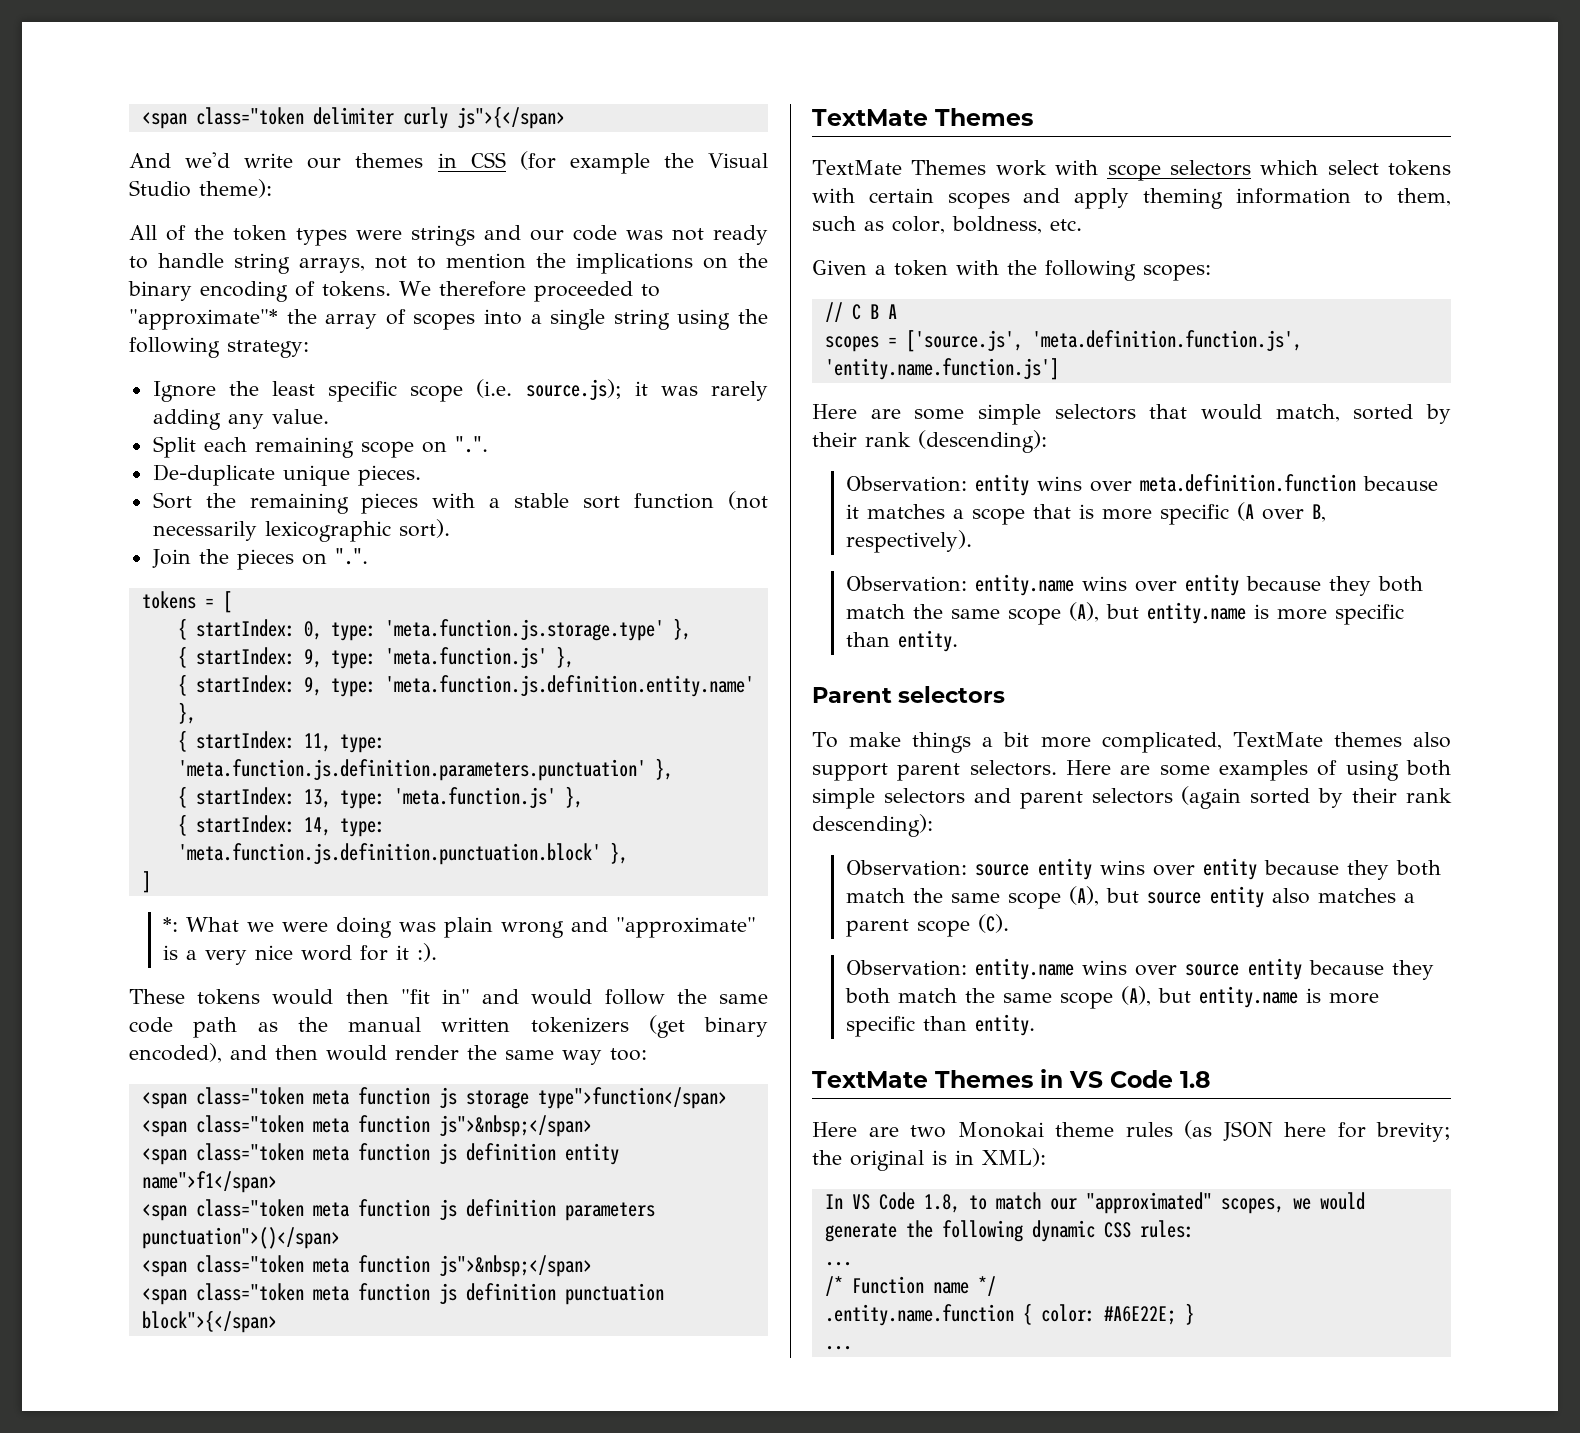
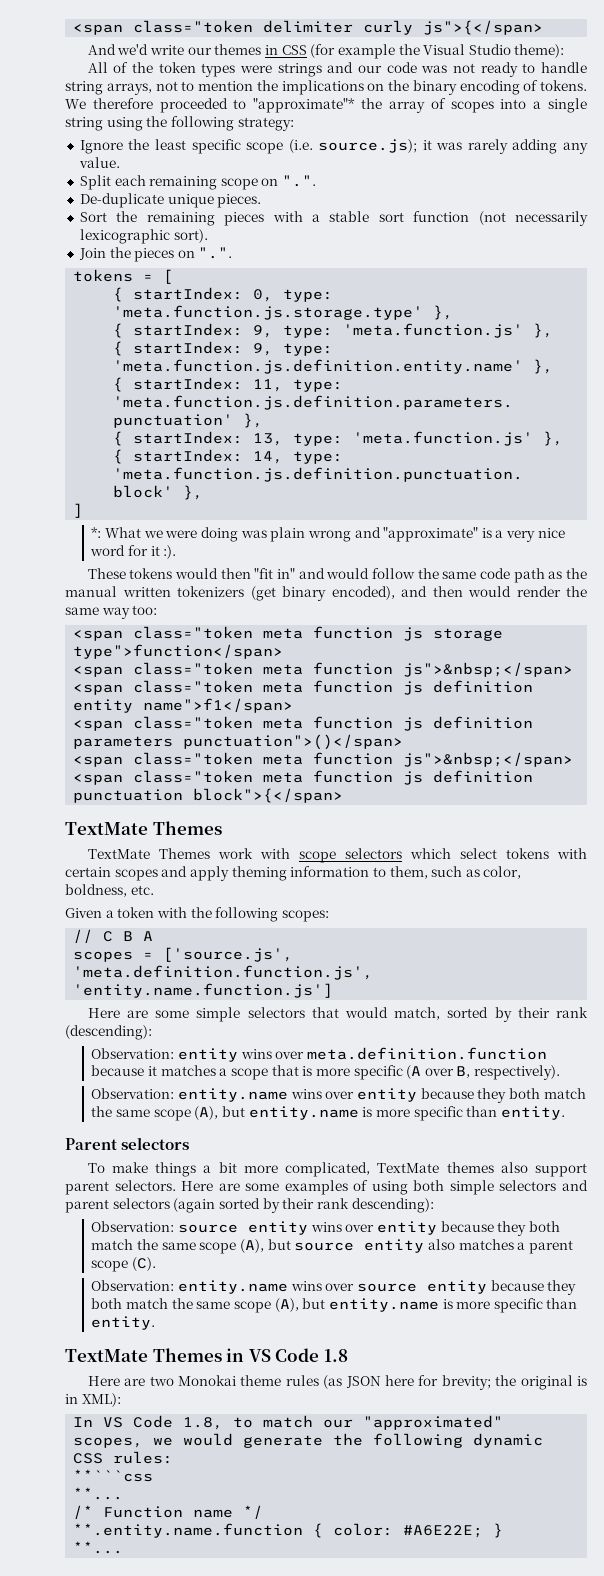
  In VS Code 1.8, to match our "approximated" scopes, we would generate the following dynamic CSS rules:
- ...
+ **```css
+ **...
- .entity.name.function { color: #A6E22E; }
- ...
+ **.entity.name.function { color: #A6E22E; }
+ **...

